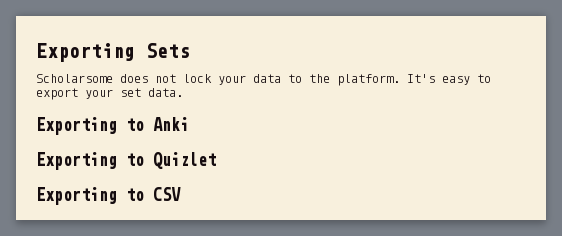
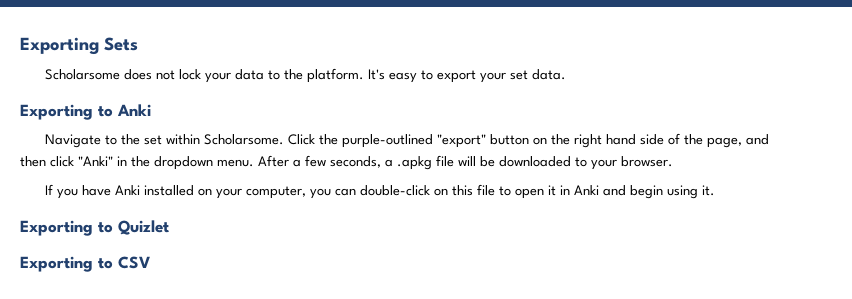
+ Navigate to the set within Scholarsome. Click the purple-outlined "export" button on the right hand side of the page, and then click "Anki" in the dropdown menu. After a few seconds, a .apkg file will be downloaded to your browser.
+ If you have Anki installed on your computer, you can double-click on this file to open it in Anki and begin using it.

